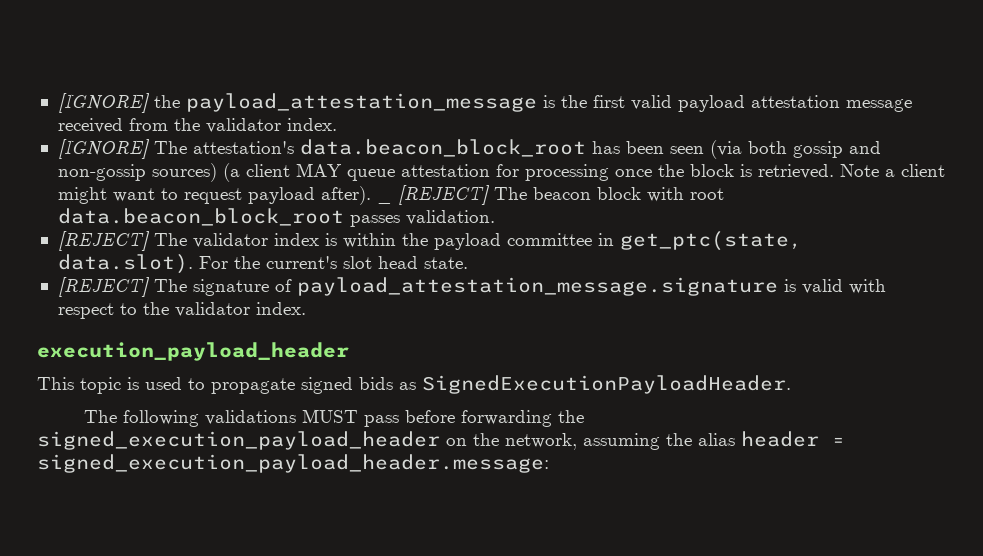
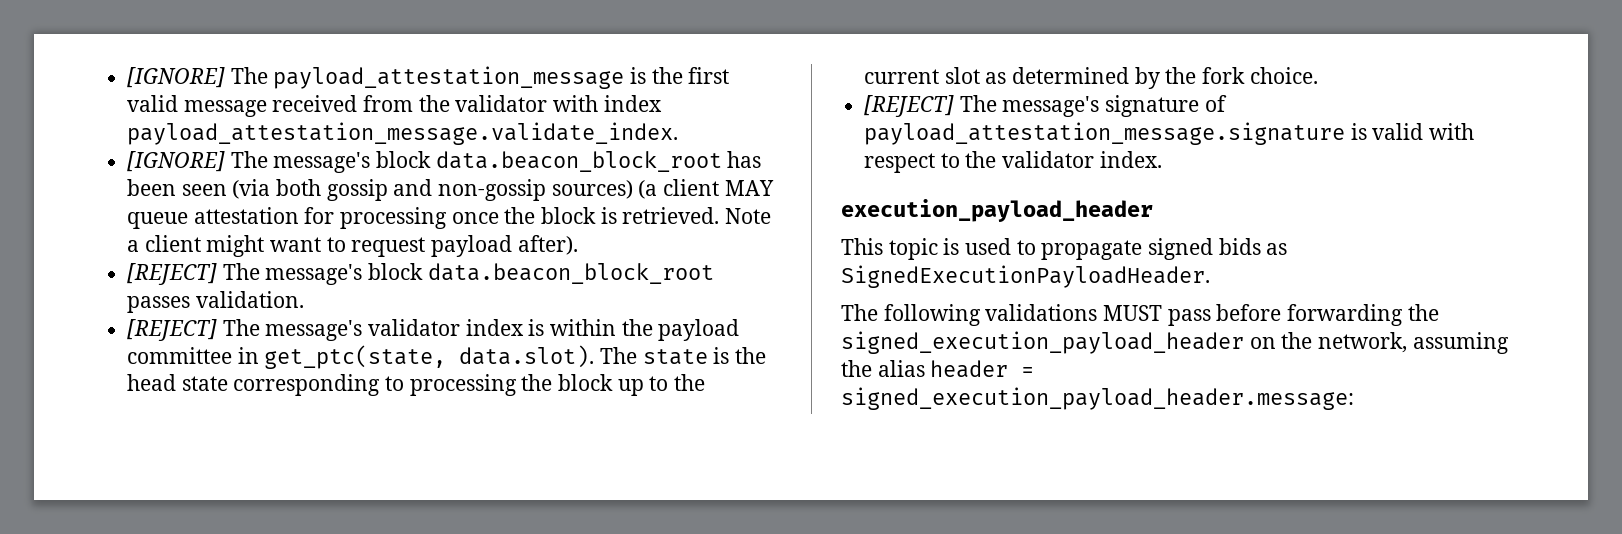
- [IGNORE] the payload_attestation_message is the first valid payload attestation message received from the validator index.
- [IGNORE] The attestation's data.beacon_block_root has been seen (via both gossip and non-gossip sources) (a client MAY queue attestation for processing once the block is retrieved.
+ [IGNORE] The payload_attestation_message is the first valid message received from the validator with index payload_attestation_message.validate_index.
+ [IGNORE] The message's block data.beacon_block_root has been seen (via both gossip and non-gossip sources) (a client MAY queue attestation for processing once the block is retrieved.
- Note a client might want to request payload after). _ [REJECT] The beacon block with root data.beacon_block_root passes validation.
+ Note a client might want to request payload after).
+ [REJECT] The message's block data.beacon_block_root passes validation.
- [REJECT] The validator index is within the payload committee in get_ptc(state, data.slot). For the current's slot head state.
- [REJECT] The signature of payload_attestation_message.signature is valid with respect to the validator index.
+ [REJECT] The message's validator index is within the payload committee in get_ptc(state, data.slot). The state is the head state corresponding to processing the block up to the current slot as determined by the fork choice.
+ [REJECT] The message's signature of payload_attestation_message.signature is valid with respect to the validator index.

